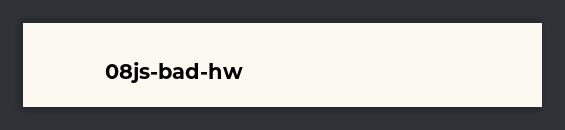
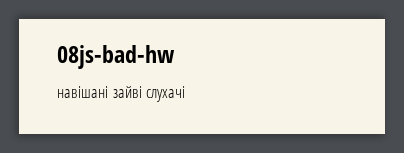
+ навішані зайві слухачі

